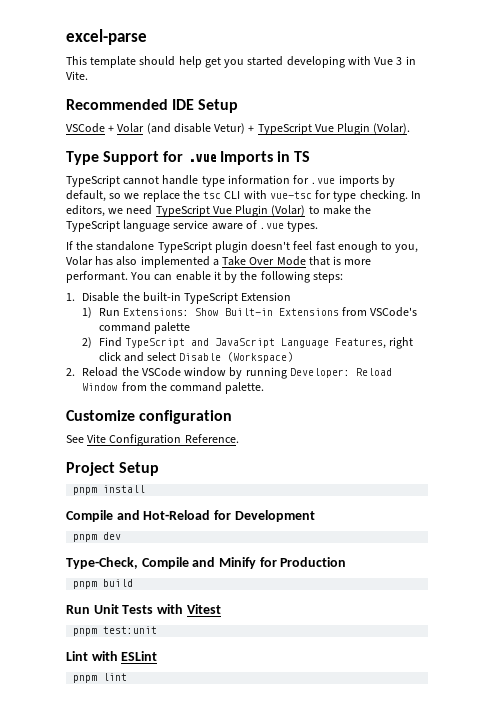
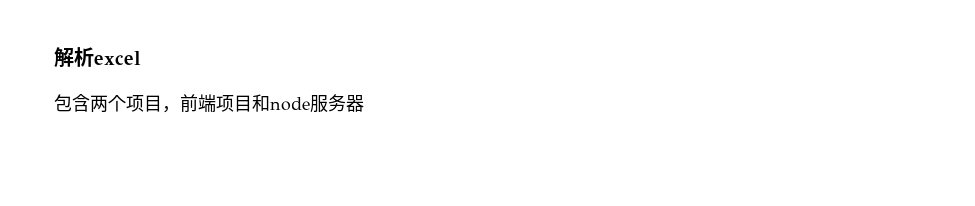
- excel-parse
- This template should help get you started developing with Vue 3 in Vite.
- Recommended IDE Setup
- VSCode + Volar (and disable Vetur) + TypeScript Vue Plugin (Volar).
- Type Support for .vue Imports in TS
- TypeScript cannot handle type information for .vue imports by default, so we replace the tsc CLI with vue-tsc for type checking. In editors, we need TypeScript Vue Plugin (Volar) to make the TypeScript language service aware of .vue types.
- If the standalone TypeScript plugin doesn't feel fast enough to you, Volar has also implemented a Take Over Mode that is more performant. You can enable it by the following steps:
- 1. Disable the built-in TypeScript Extension
- 1) Run Extensions: Show Built-in Extensions from VSCode's command palette
- 2) Find TypeScript and JavaScript Language Features, right click and select Disable (Workspace)
- 2. Reload the VSCode window by running Developer: Reload Window from the command palette.
- Customize configuration
- See Vite Configuration Reference.
- Project Setup
- pnpm install
- Compile and Hot-Reload for Development
- pnpm dev
- Type-Check, Compile and Minify for Production
- pnpm build
- Run Unit Tests with Vitest
- pnpm test:unit
- Lint with ESLint
- pnpm lint
+ 解析excel
+ 包含两个项目，前端项目和node服务器

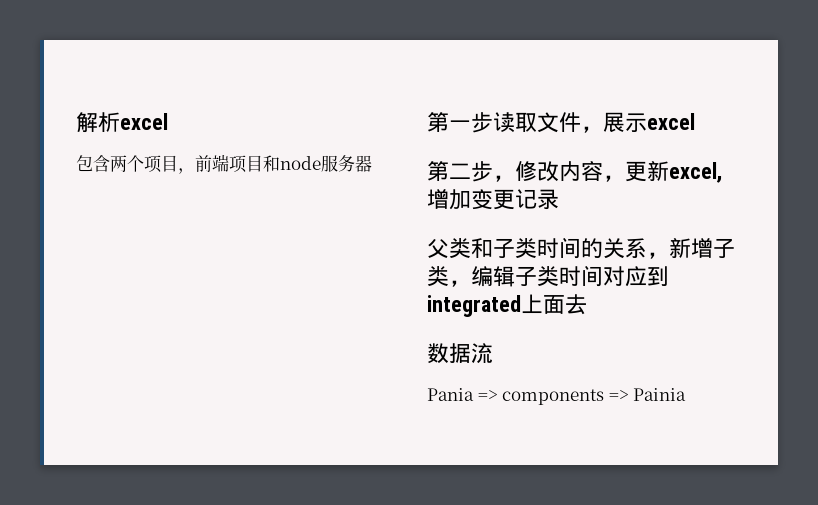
+ 第一步读取文件，展示excel
+ 第二步，修改内容，更新excel,增加变更记录
+ 父类和子类时间的关系，新增子类，编辑子类时间对应到integrated上面去
+ 数据流
+ Pania => components => Painia

